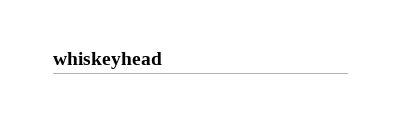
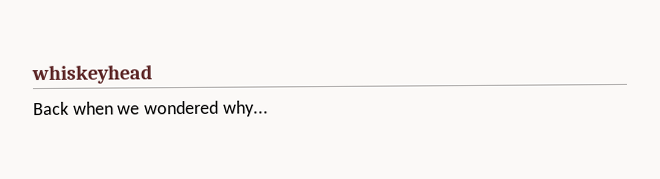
+ Back when we wondered why...

